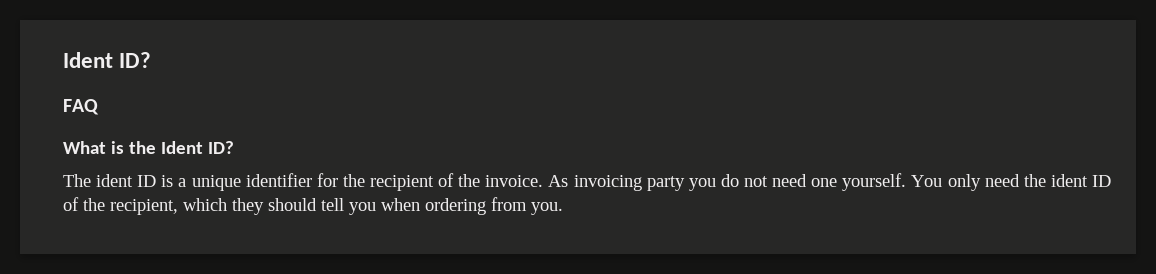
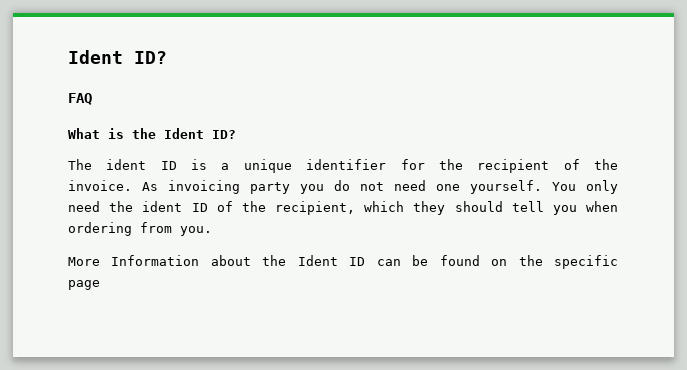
+ More Information about the Ident ID can be found on the specific page

